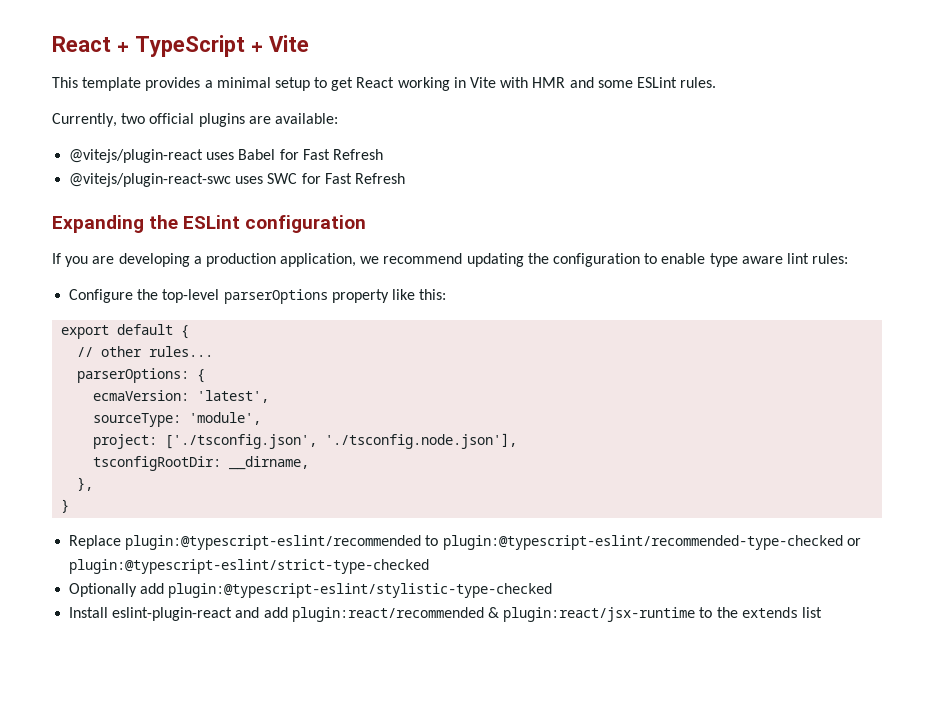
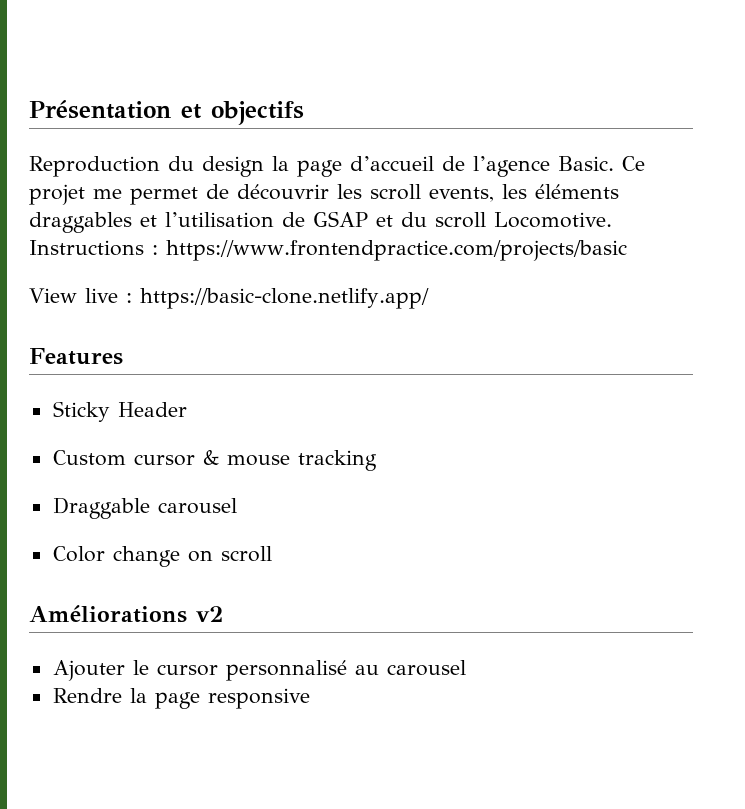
- React + TypeScript + Vite
- This template provides a minimal setup to get React working in Vite with HMR and some ESLint rules.
- Currently, two official plugins are available:
- @vitejs/plugin-react uses Babel for Fast Refresh
- @vitejs/plugin-react-swc uses SWC for Fast Refresh
- Expanding the ESLint configuration
- If you are developing a production application, we recommend updating the configuration to enable type aware lint rules:
- Configure the top-level parserOptions property like this:
- export default {
- // other rules...
- parserOptions: {
- ecmaVersion: 'latest',
- sourceType: 'module',
- project: ['./tsconfig.json', './tsconfig.node.json'],
- tsconfigRootDir: __dirname,
- },
- }
- Replace plugin:@typescript-eslint/recommended to plugin:@typescript-eslint/recommended-type-checked or plugin:@typescript-eslint/strict-type-checked
- Optionally add plugin:@typescript-eslint/stylistic-type-checked
- Install eslint-plugin-react and add plugin:react/recommended & plugin:react/jsx-runtime to the extends list
+ Présentation et objectifs
+ Reproduction du design la page d’accueil de l’agence Basic. Ce projet me permet de découvrir les scroll events, les éléments draggables et l’utilisation de GSAP et du scroll Locomotive. Instructions : https://www.frontendpractice.com/projects/basic
+ View live : https://basic-clone.netlify.app/
+ Features
+ Sticky Header
+ Custom cursor & mouse tracking
+ Draggable carousel
+ Color change on scroll
+ Améliorations v2
+ Ajouter le cursor personnalisé au carousel
+ Rendre la page responsive

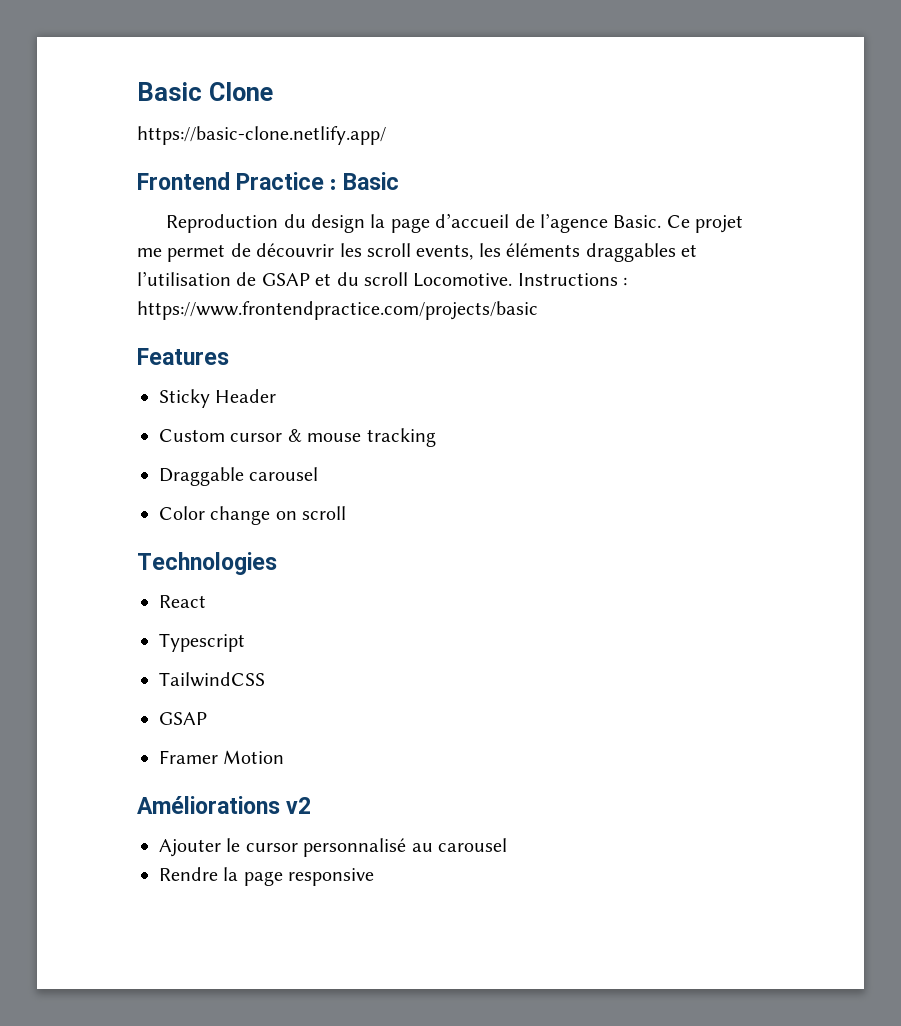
- Présentation et objectifs
+ Basic Clone
+ https://basic-clone.netlify.app/
+ Frontend Practice : Basic
- View live : https://basic-clone.netlify.app/
+ Technologies
+ React
+ Typescript
+ TailwindCSS
+ GSAP
+ Framer Motion

